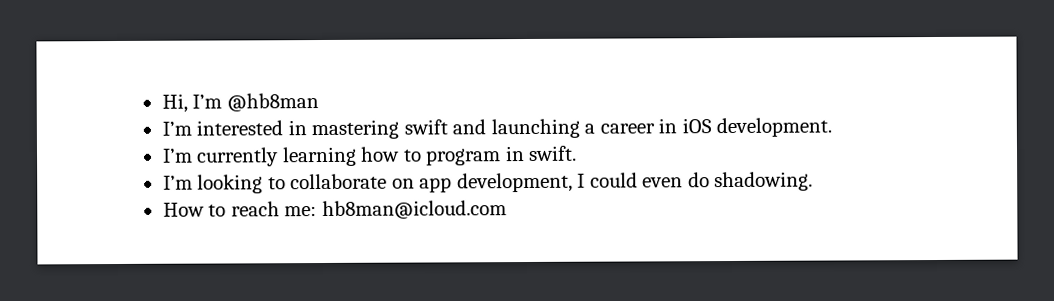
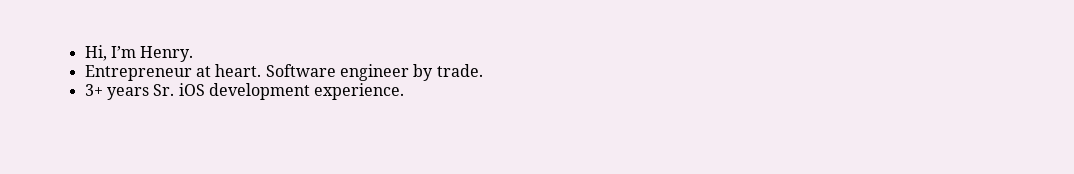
- Hi, I’m @hb8man
- I’m interested in mastering swift and launching a career in iOS development.
- I’m currently learning how to program in swift.
- I’m looking to collaborate on app development, I could even do shadowing.
- How to reach me: hb8man@icloud.com
+ Hi, I’m Henry.
+ Entrepreneur at heart. Software engineer by trade.
+ 3+ years Sr. iOS development experience.

